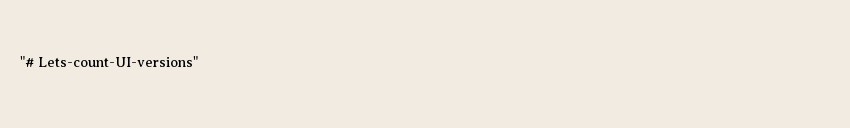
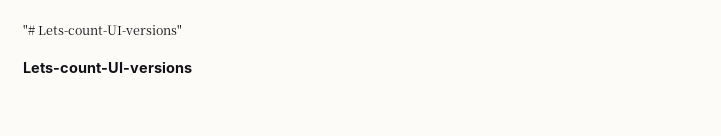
+ Lets-count-UI-versions

